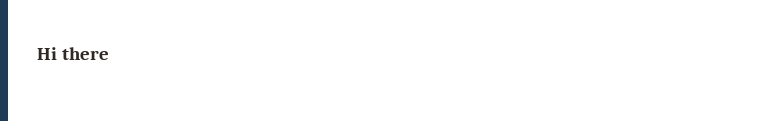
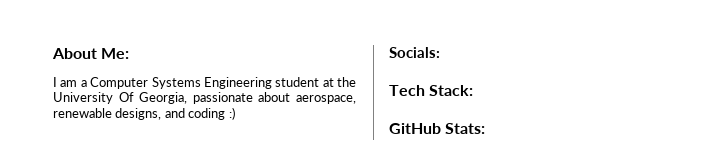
- Hi there
+ About Me:
+ I am a Computer Systems Engineering student at the University Of Georgia, passionate about aerospace, renewable designs, and coding :)
+ Socials:
+ Tech Stack:
+ GitHub Stats:

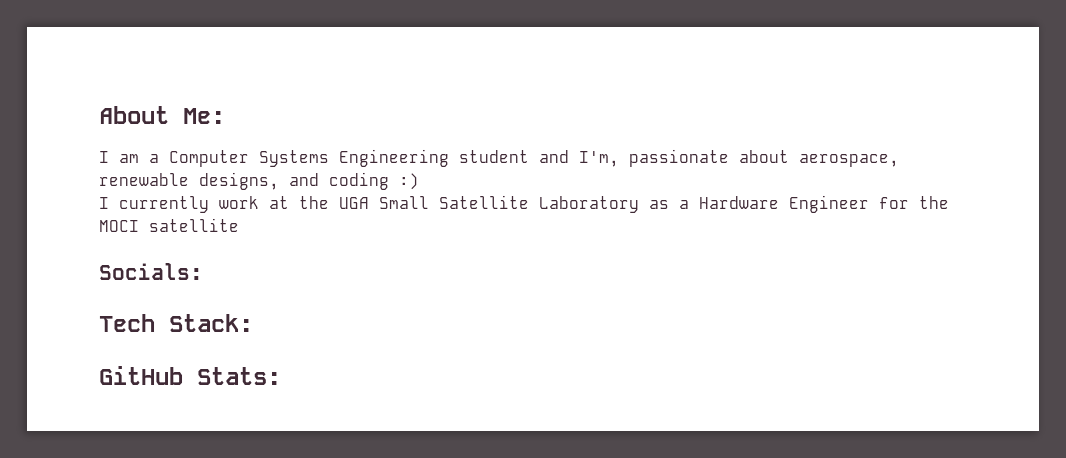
- I am a Computer Systems Engineering student at the University Of Georgia, passionate about aerospace, renewable designs, and coding :)
+ I am a Computer Systems Engineering student and I'm, passionate about aerospace, renewable designs, and coding :)
+ I currently work at the UGA Small Satellite Laboratory as a Hardware Engineer for the MOCI satellite

